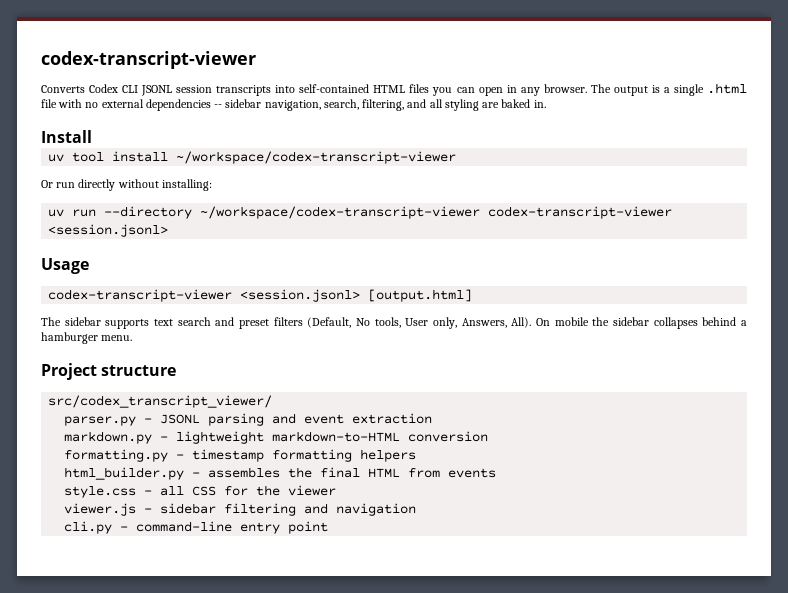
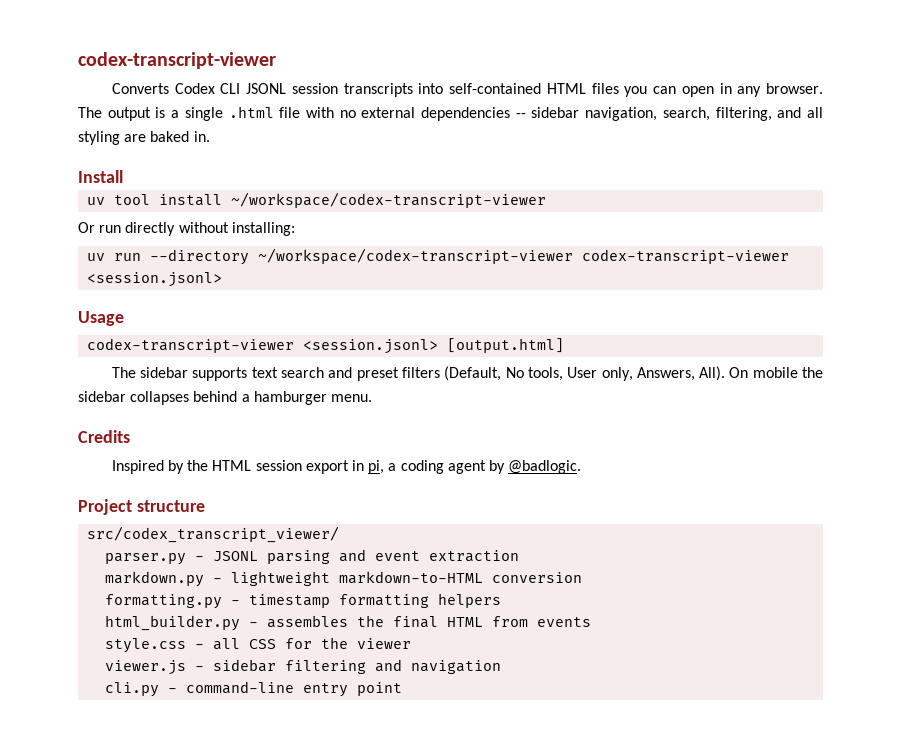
+ Credits
+ Inspired by the HTML session export in pi, a coding agent by @badlogic.

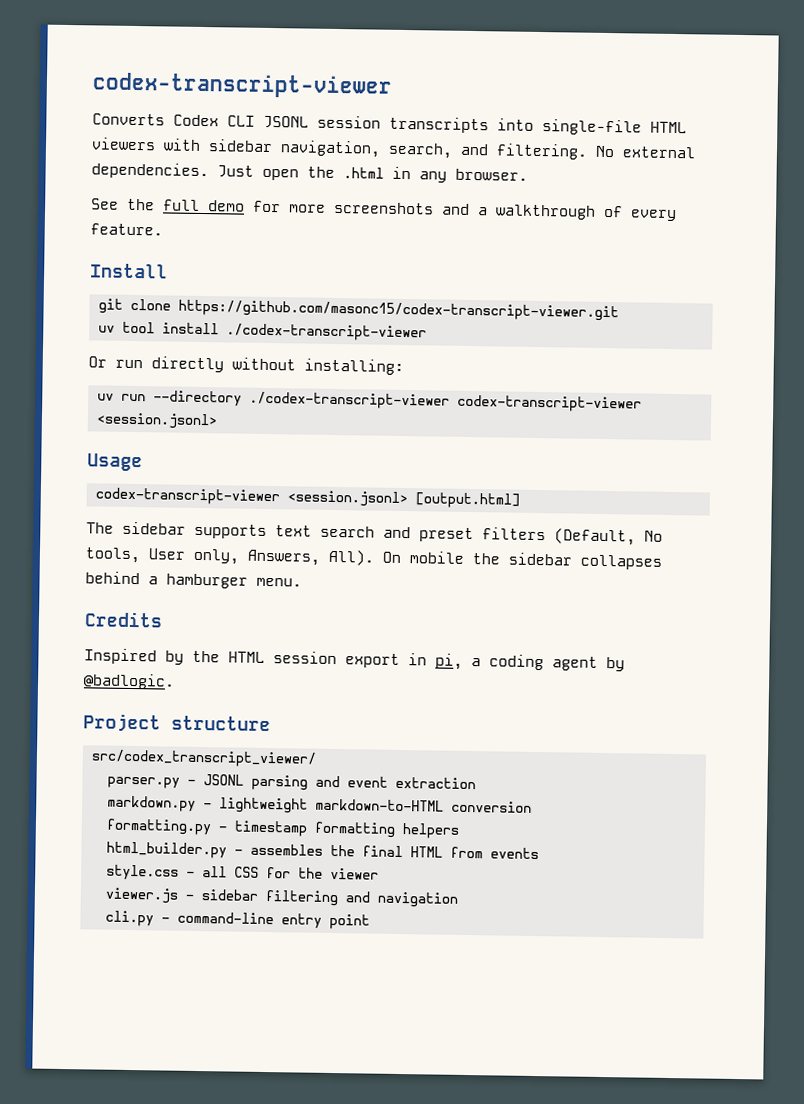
- Converts Codex CLI JSONL session transcripts into self-contained HTML files you can open in any browser. The output is a single .html file with no external dependencies -- sidebar navigation, search, filtering, and all styling are baked in.
+ Converts Codex CLI JSONL session transcripts into single-file HTML viewers with sidebar navigation, search, and filtering. No external dependencies. Just open the .html in any browser.
+ See the full demo for more screenshots and a walkthrough of every feature.
  Install
+ git clone https://github.com/masonc15/codex-transcript-viewer.git
- uv tool install ~/workspace/codex-transcript-viewer
+ uv tool install ./codex-transcript-viewer
- uv run --directory ~/workspace/codex-transcript-viewer codex-transcript-viewer <session.jsonl>
+ uv run --directory ./codex-transcript-viewer codex-transcript-viewer <session.jsonl>

